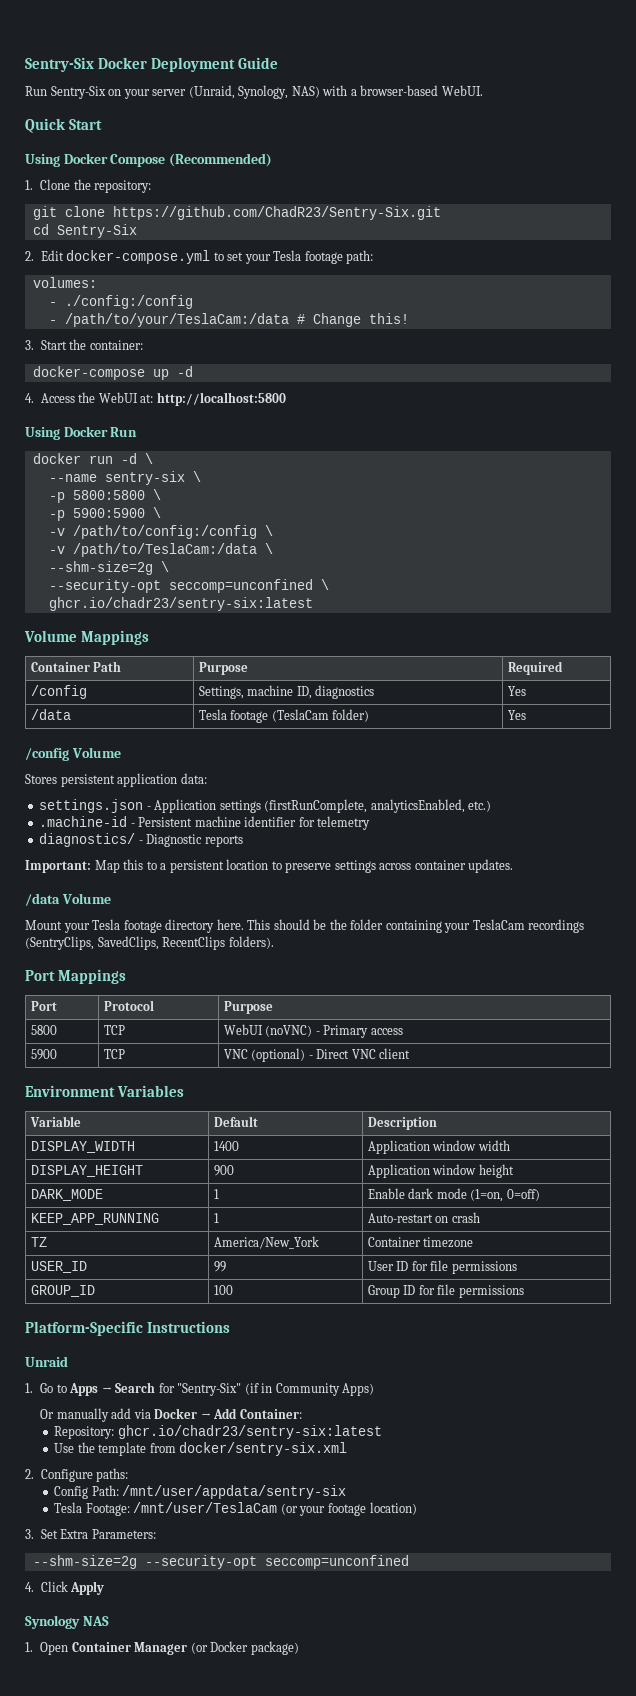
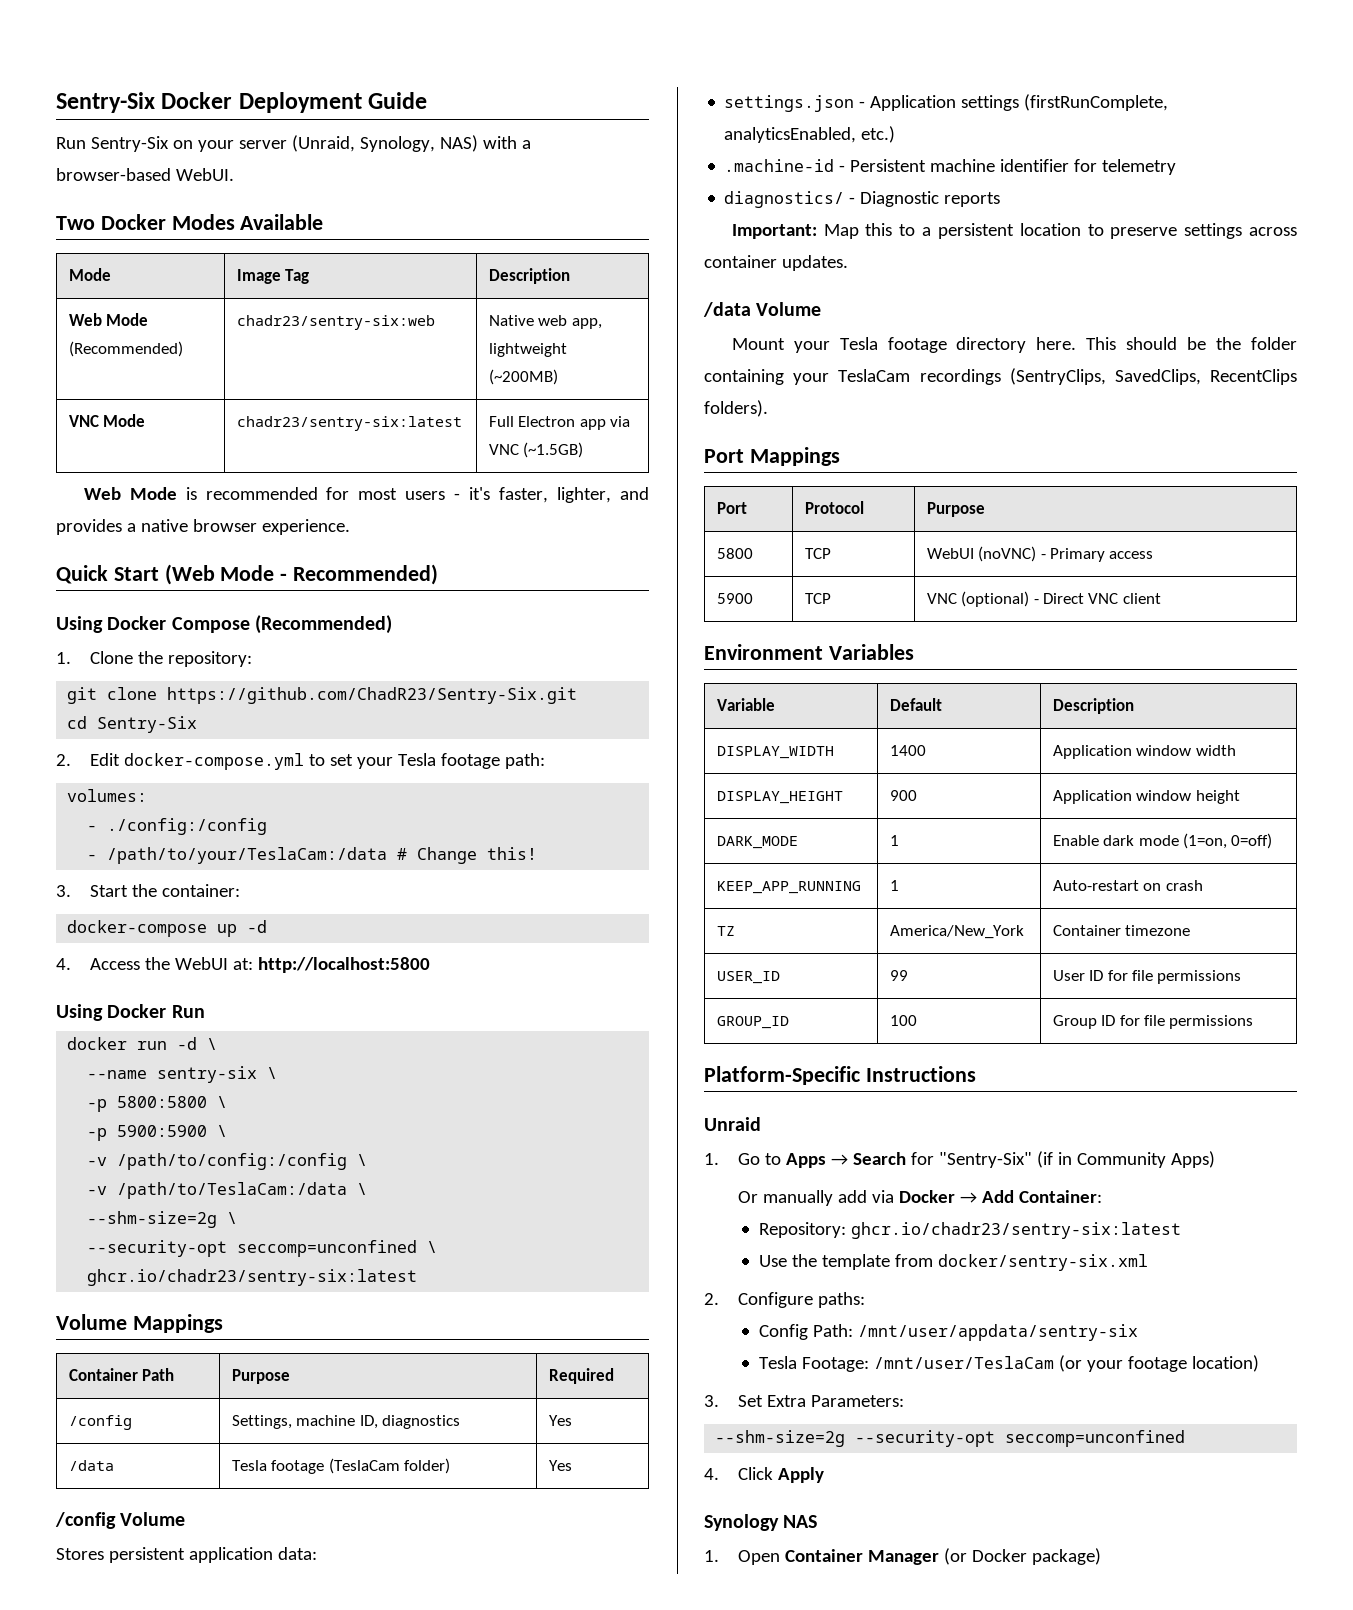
- Quick Start
+ Two Docker Modes Available
+ Mode | Image Tag | Description
+ Web Mode (Recommended) | chadr23/sentry-six:web | Native web app, lightweight (~200MB)
+ VNC Mode | chadr23/sentry-six:latest | Full Electron app via VNC (~1.5GB)
+ Web Mode is recommended for most users - it's faster, lighter, and provides a native browser experience.
+ Quick Start (Web Mode - Recommended)

